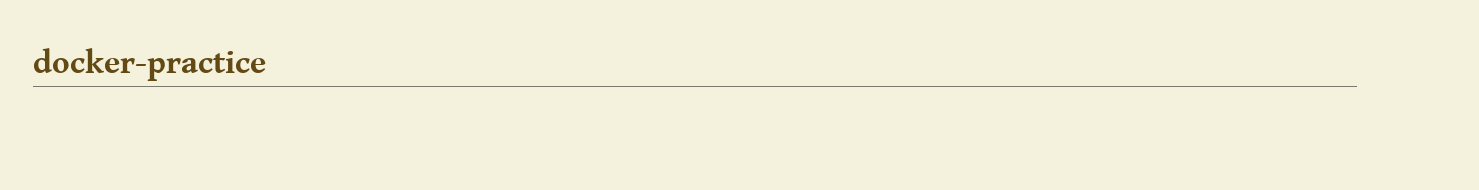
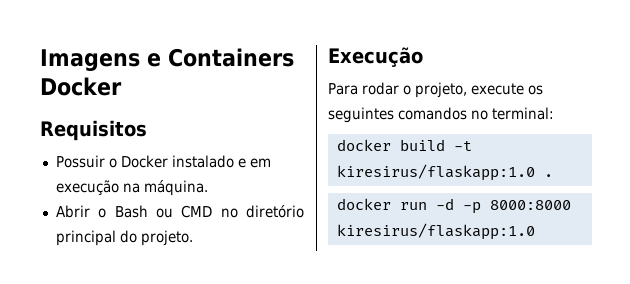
- docker-practice
+ Imagens e Containers Docker
+ Requisitos
+ Possuir o Docker instalado e em execução na máquina.
+ Abrir o Bash ou CMD no diretório principal do projeto.
+ Execução
+ Para rodar o projeto, execute os seguintes comandos no terminal:
+ docker build -t kiresirus/flaskapp:1.0 .
+ docker run -d -p 8000:8000 kiresirus/flaskapp:1.0

